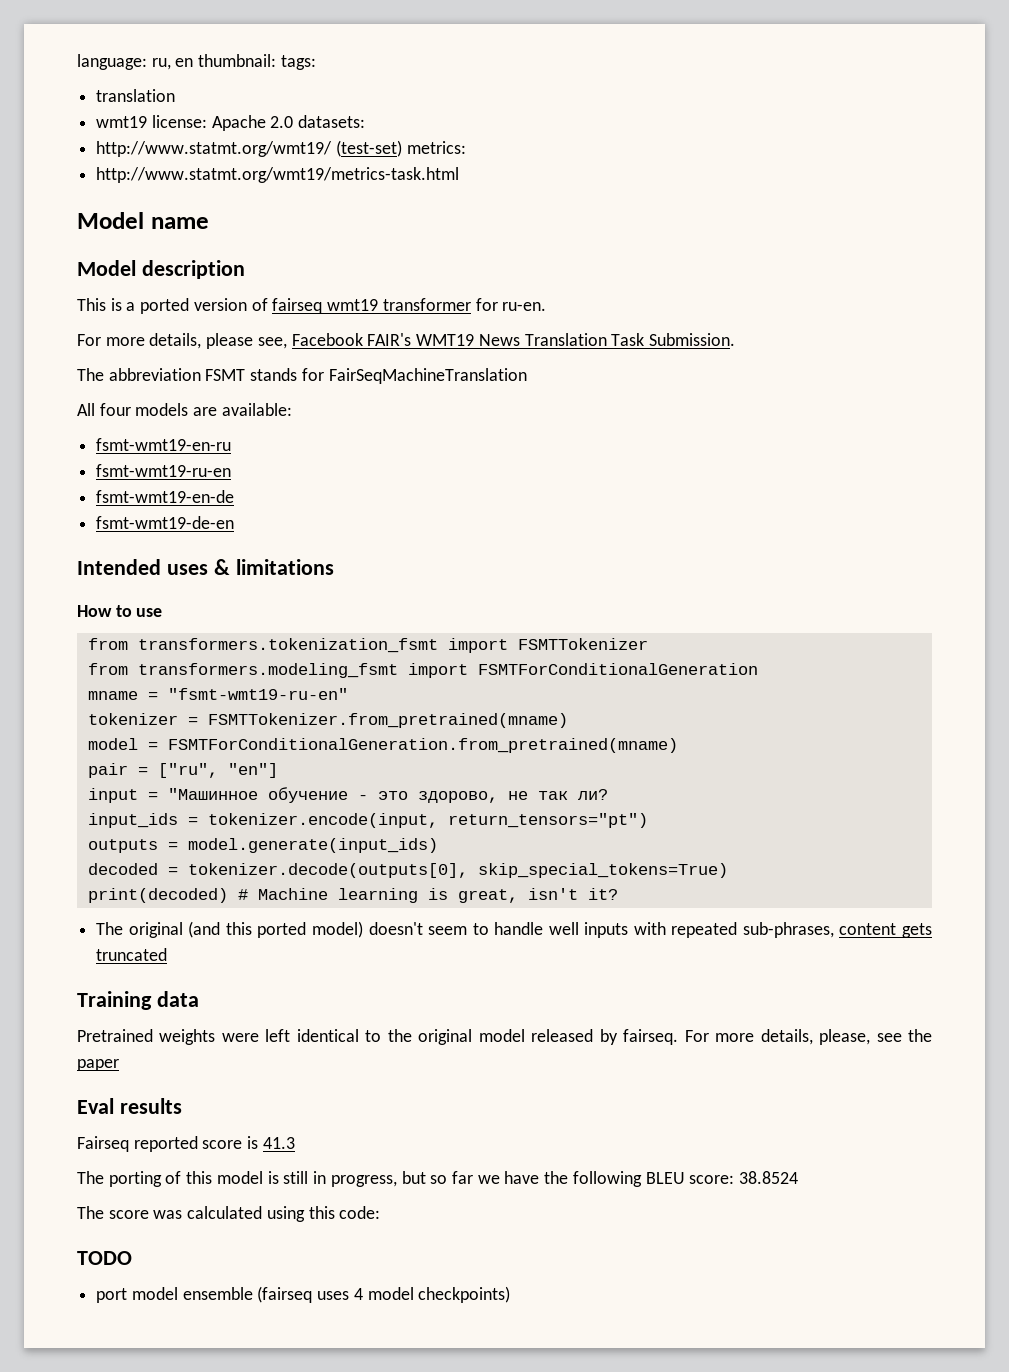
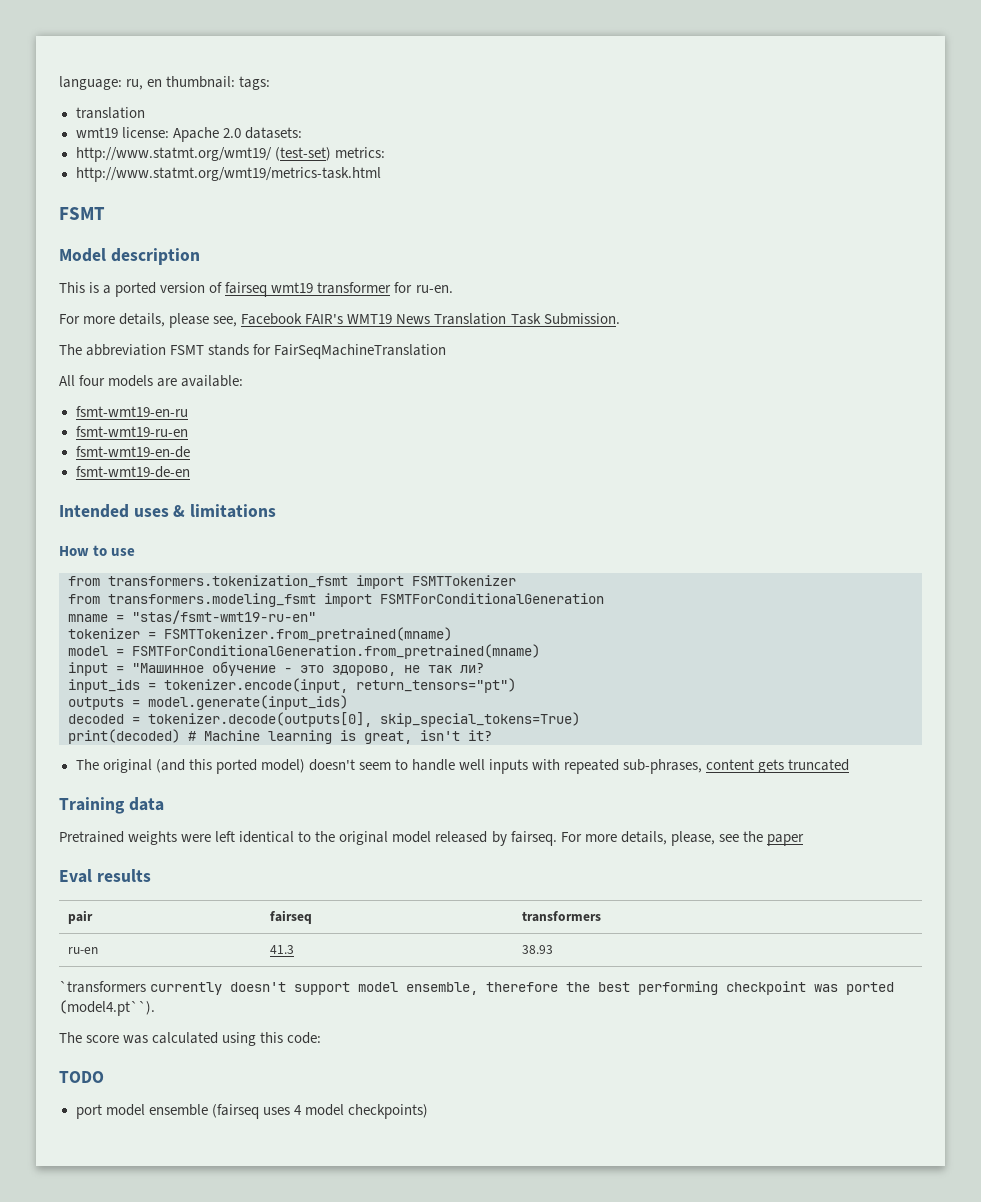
  http://www.statmt.org/wmt19/metrics-task.html
- Model name
+ FSMT
- mname = "fsmt-wmt19-ru-en"
+ mname = "stas/fsmt-wmt19-ru-en"
- pair = ["ru", "en"]
- Fairseq reported score is 41.3
- The porting of this model is still in progress, but so far we have the following BLEU score: 38.8524
+ pair | fairseq | transformers
+ ru-en | 41.3 | 38.93
+ `transformers currently doesn't support model ensemble, therefore the best performing checkpoint was ported (model4.pt``).

